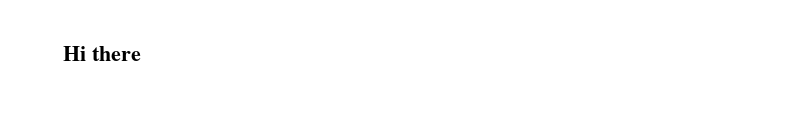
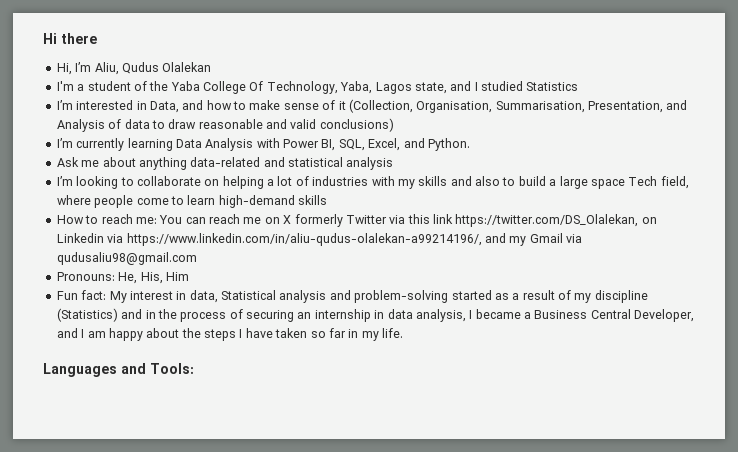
+ Hi, I’m Aliu, Qudus Olalekan
+ I'm a student of the Yaba College Of Technology, Yaba, Lagos state, and I studied Statistics
+ I’m interested in Data, and how to make sense of it (Collection, Organisation, Summarisation, Presentation, and Analysis of data to draw reasonable and valid conclusions)
+ I’m currently learning Data Analysis with Power BI, SQL, Excel, and Python.
+ Ask me about anything data-related and statistical analysis
+ I’m looking to collaborate on helping a lot of industries with my skills and also to build a large space Tech field, where people come to learn high-demand skills
+ How to reach me: You can reach me on X formerly Twitter via this link https://twitter.com/DS_Olalekan, on Linkedin via https://www.linkedin.com/in/aliu-qudus-olalekan-a99214196/, and my Gmail via qudusaliu98@gmail.com
+ Pronouns: He, His, Him
+ Fun fact: My interest in data, Statistical analysis and problem-solving started as a result of my discipline (Statistics) and in the process of securing an internship in data analysis, I became a Business Central Developer, and I am happy about the steps I have taken so far in my life.
+ Languages and Tools:

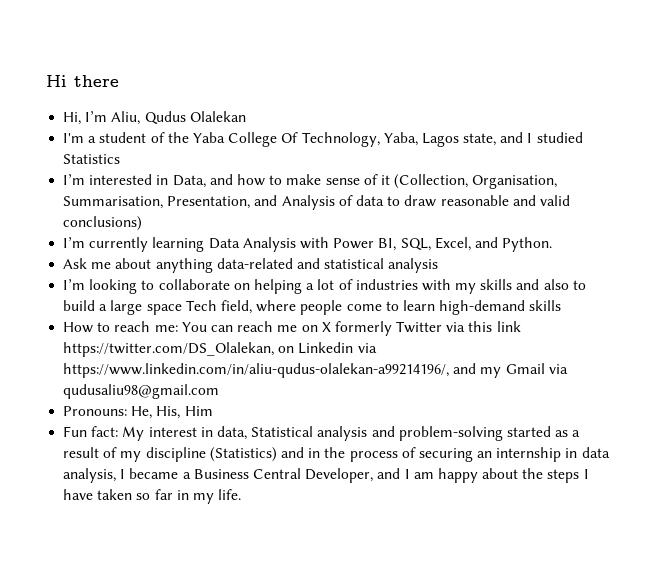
- Languages and Tools:

